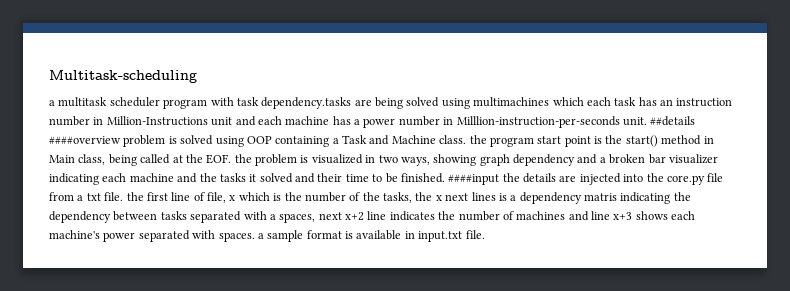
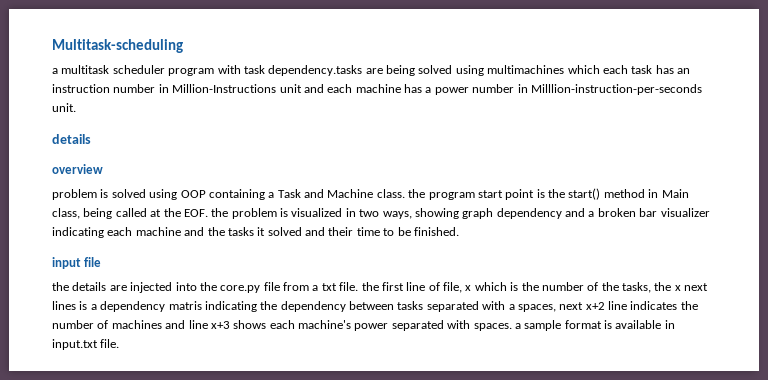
- a multitask scheduler program with task dependency.tasks are being solved using multimachines which each task has an instruction number in Million-Instructions unit and each machine has a power number in Milllion-instruction-per-seconds unit. ##details ####overview problem is solved using OOP containing a Task and Machine class. the program start point is the start() method in Main class, being called at the EOF. the problem is visualized in two ways, showing graph dependency and a broken bar visualizer indicating each machine and the tasks it solved and their time to be finished. ####input the details are injected into the core.py file from a txt file. the first line of file, x which is the number of the tasks, the x next lines is a dependency matris indicating the dependency between tasks separated with a spaces, next x+2 line indicates the number of machines and line x+3 shows each machine's power separated with spaces. a sample format is available in input.txt file.
+ a multitask scheduler program with task dependency.tasks are being solved using multimachines which each task has an instruction number in Million-Instructions unit and each machine has a power number in Milllion-instruction-per-seconds unit.
+ details
+ overview
+ problem is solved using OOP containing a Task and Machine class. the program start point is the start() method in Main class, being called at the EOF. the problem is visualized in two ways, showing graph dependency and a broken bar visualizer indicating each machine and the tasks it solved and their time to be finished.
+ input file
+ the details are injected into the core.py file from a txt file. the first line of file, x which is the number of the tasks, the x next lines is a dependency matris indicating the dependency between tasks separated with a spaces, next x+2 line indicates the number of machines and line x+3 shows each machine's power separated with spaces. a sample format is available in input.txt file.

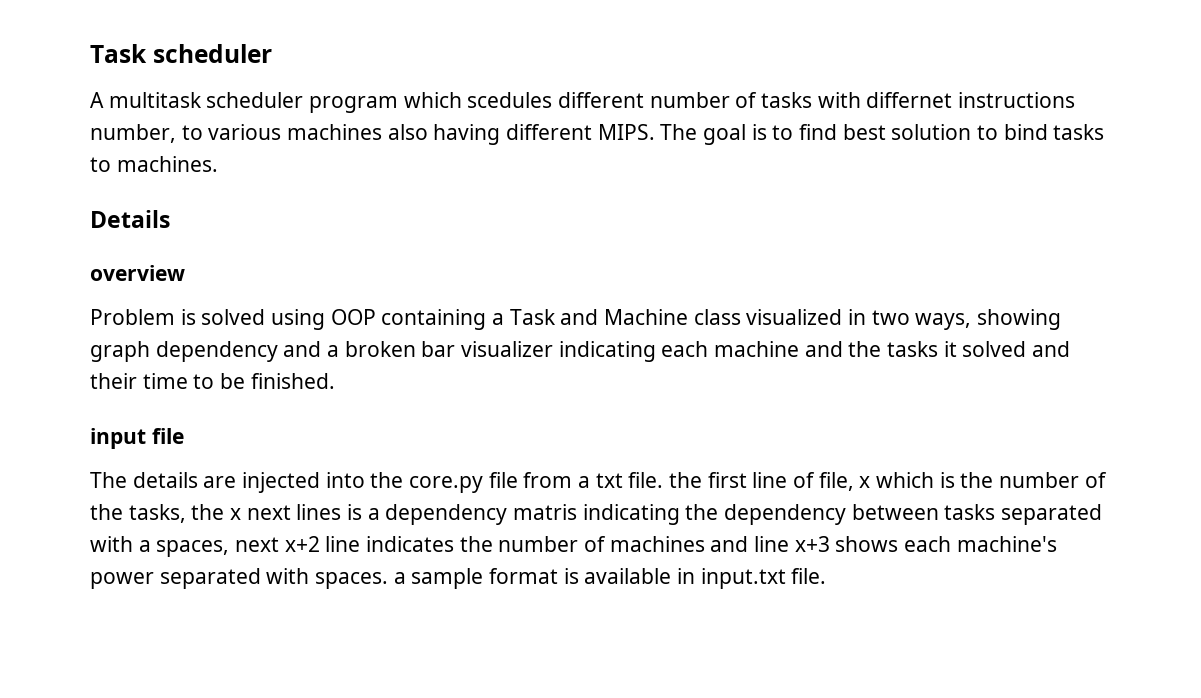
- Multitask-scheduling
- a multitask scheduler program with task dependency.tasks are being solved using multimachines which each task has an instruction number in Million-Instructions unit and each machine has a power number in Milllion-instruction-per-seconds unit.
- details
+ Task scheduler
+ A multitask scheduler program which scedules different number of tasks with differnet instructions number, to various machines also having different MIPS. The goal is to find best solution to bind tasks to machines.
+ Details
- problem is solved using OOP containing a Task and Machine class. the program start point is the start() method in Main class, being called at the EOF. the problem is visualized in two ways, showing graph dependency and a broken bar visualizer indicating each machine and the tasks it solved and their time to be finished.
+ Problem is solved using OOP containing a Task and Machine class visualized in two ways, showing graph dependency and a broken bar visualizer indicating each machine and the tasks it solved and their time to be finished.
- the details are injected into the core.py file from a txt file. the first line of file, x which is the number of the tasks, the x next lines is a dependency matris indicating the dependency between tasks separated with a spaces, next x+2 line indicates the number of machines and line x+3 shows each machine's power separated with spaces. a sample format is available in input.txt file.
+ The details are injected into the core.py file from a txt file. the first line of file, x which is the number of the tasks, the x next lines is a dependency matris indicating the dependency between tasks separated with a spaces, next x+2 line indicates the number of machines and line x+3 shows each machine's power separated with spaces. a sample format is available in input.txt file.

